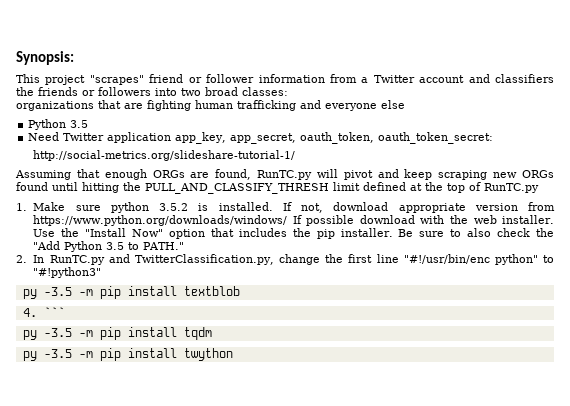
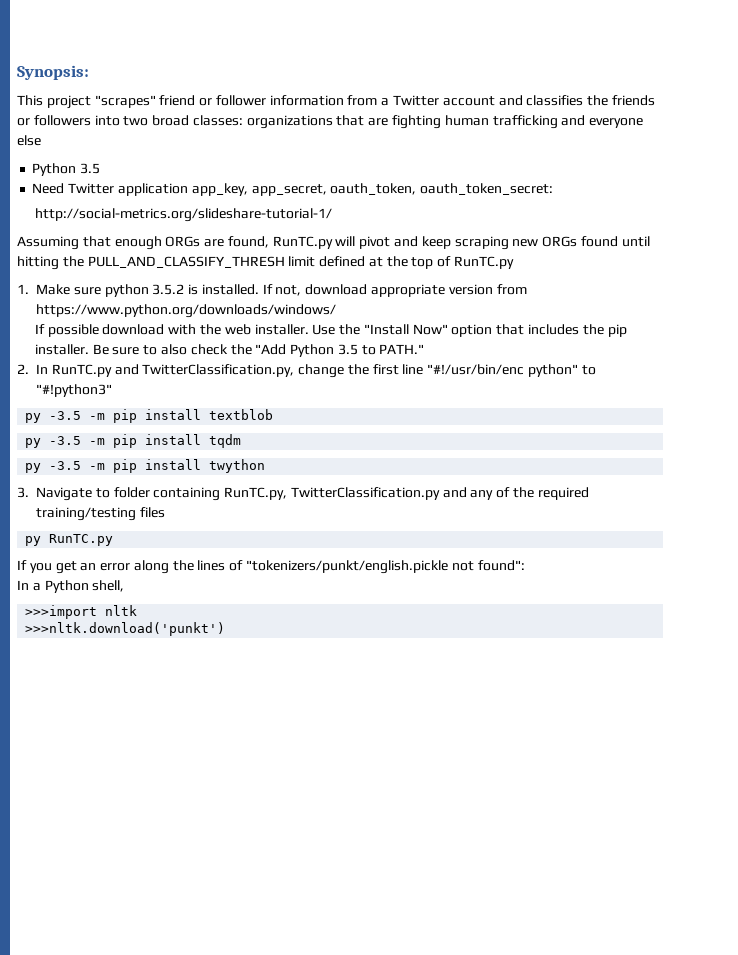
- This project "scrapes" friend or follower information from a Twitter account and classifiers the friends or followers into two broad classes:
- organizations that are fighting human trafficking and everyone else
+ This project "scrapes" friend or follower information from a Twitter account and classifies the friends or followers into two broad classes: organizations that are fighting human trafficking and everyone else
- If not, download appropriate version from https://www.python.org/downloads/windows/ If possible download with the web installer.
+ If not, download appropriate version from https://www.python.org/downloads/windows/
+ If possible download with the web installer.
- 4. ```
+ 3. Navigate to folder containing RunTC.py, TwitterClassification.py and any of the required training/testing files
+ py RunTC.py
+ If you get an error along the lines of "tokenizers/punkt/english.pickle not found":
+ In a Python shell,
+ >>>import nltk
+ >>>nltk.download('punkt')

